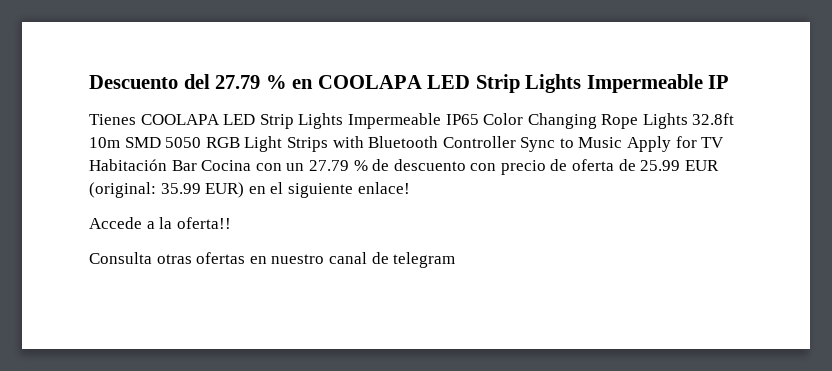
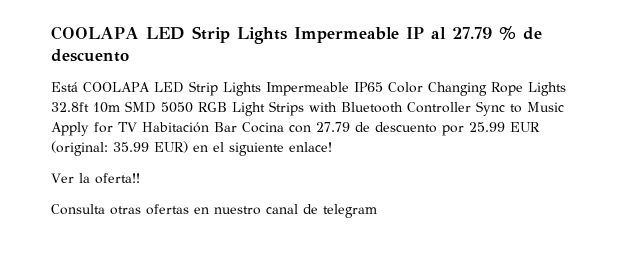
- Descuento del 27.79 % en COOLAPA LED Strip Lights Impermeable IP
- Tienes COOLAPA LED Strip Lights Impermeable IP65 Color Changing Rope Lights 32.8ft 10m SMD 5050 RGB Light Strips with Bluetooth Controller Sync to Music Apply for TV Habitación Bar Cocina con un 27.79 % de descuento con precio de oferta de 25.99 EUR (original: 35.99 EUR) en el siguiente enlace!
+ COOLAPA LED Strip Lights Impermeable IP al 27.79 % de descuento
+ Está COOLAPA LED Strip Lights Impermeable IP65 Color Changing Rope Lights 32.8ft 10m SMD 5050 RGB Light Strips with Bluetooth Controller Sync to Music Apply for TV Habitación Bar Cocina con 27.79 de descuento por 25.99 EUR (original: 35.99 EUR) en el siguiente enlace!
- Accede a la oferta!!
+ Ver la oferta!!

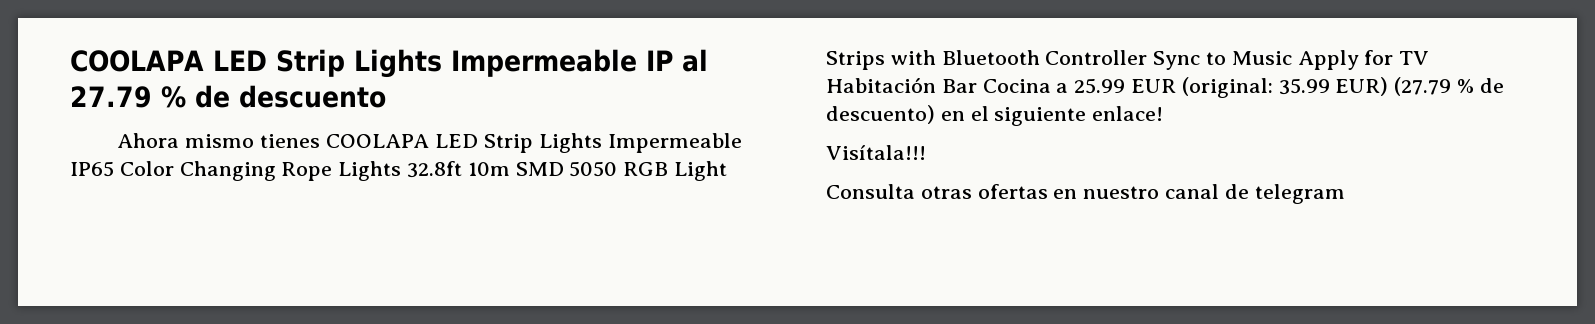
- Está COOLAPA LED Strip Lights Impermeable IP65 Color Changing Rope Lights 32.8ft 10m SMD 5050 RGB Light Strips with Bluetooth Controller Sync to Music Apply for TV Habitación Bar Cocina con 27.79 de descuento por 25.99 EUR (original: 35.99 EUR) en el siguiente enlace!
+ Ahora mismo tienes COOLAPA LED Strip Lights Impermeable IP65 Color Changing Rope Lights 32.8ft 10m SMD 5050 RGB Light Strips with Bluetooth Controller Sync to Music Apply for TV Habitación Bar Cocina a 25.99 EUR (original: 35.99 EUR) (27.79 % de descuento) en el siguiente enlace!
- Ver la oferta!!
+ Visítala!!!

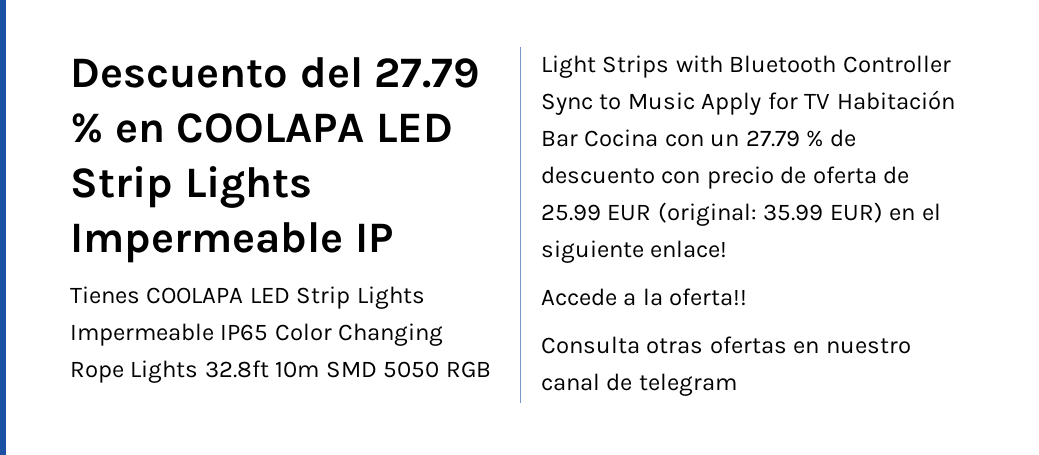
- COOLAPA LED Strip Lights Impermeable IP al 27.79 % de descuento
- Ahora mismo tienes COOLAPA LED Strip Lights Impermeable IP65 Color Changing Rope Lights 32.8ft 10m SMD 5050 RGB Light Strips with Bluetooth Controller Sync to Music Apply for TV Habitación Bar Cocina a 25.99 EUR (original: 35.99 EUR) (27.79 % de descuento) en el siguiente enlace!
+ Descuento del 27.79 % en COOLAPA LED Strip Lights Impermeable IP
+ Tienes COOLAPA LED Strip Lights Impermeable IP65 Color Changing Rope Lights 32.8ft 10m SMD 5050 RGB Light Strips with Bluetooth Controller Sync to Music Apply for TV Habitación Bar Cocina con un 27.79 % de descuento con precio de oferta de 25.99 EUR (original: 35.99 EUR) en el siguiente enlace!
- Visítala!!!
+ Accede a la oferta!!

